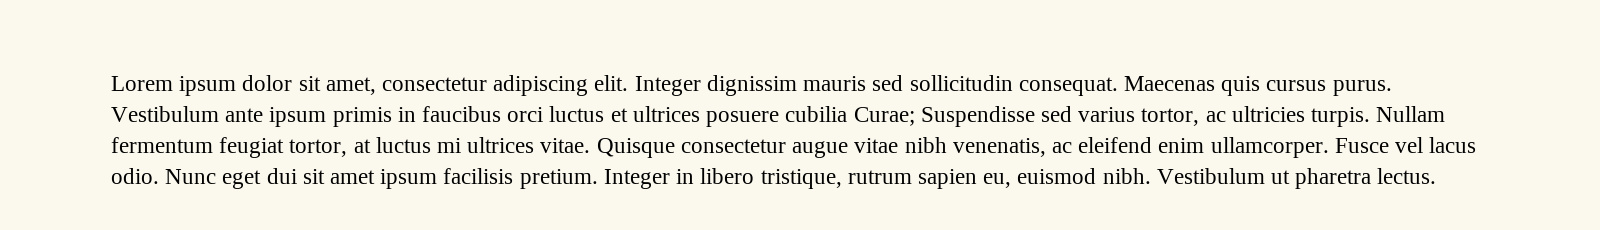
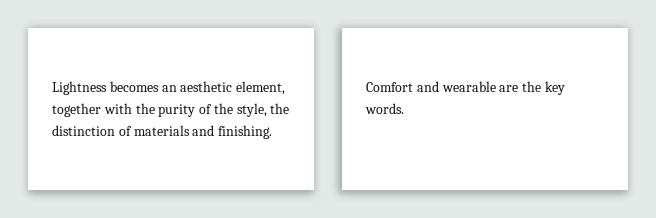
- Lorem ipsum dolor sit amet, consectetur adipiscing elit. Integer dignissim mauris sed sollicitudin consequat. Maecenas quis cursus purus. Vestibulum ante ipsum primis in faucibus orci luctus et ultrices posuere cubilia Curae; Suspendisse sed varius tortor, ac ultricies turpis. Nullam fermentum feugiat tortor, at luctus mi ultrices vitae. Quisque consectetur augue vitae nibh venenatis, ac eleifend enim ullamcorper. Fusce vel lacus odio. Nunc eget dui sit amet ipsum facilisis pretium. Integer in libero tristique, rutrum sapien eu, euismod nibh. Vestibulum ut pharetra lectus.
+ Lightness becomes an aesthetic element, together with the purity of the style, the distinction of materials and finishing. Comfort and wearable are the key words.

